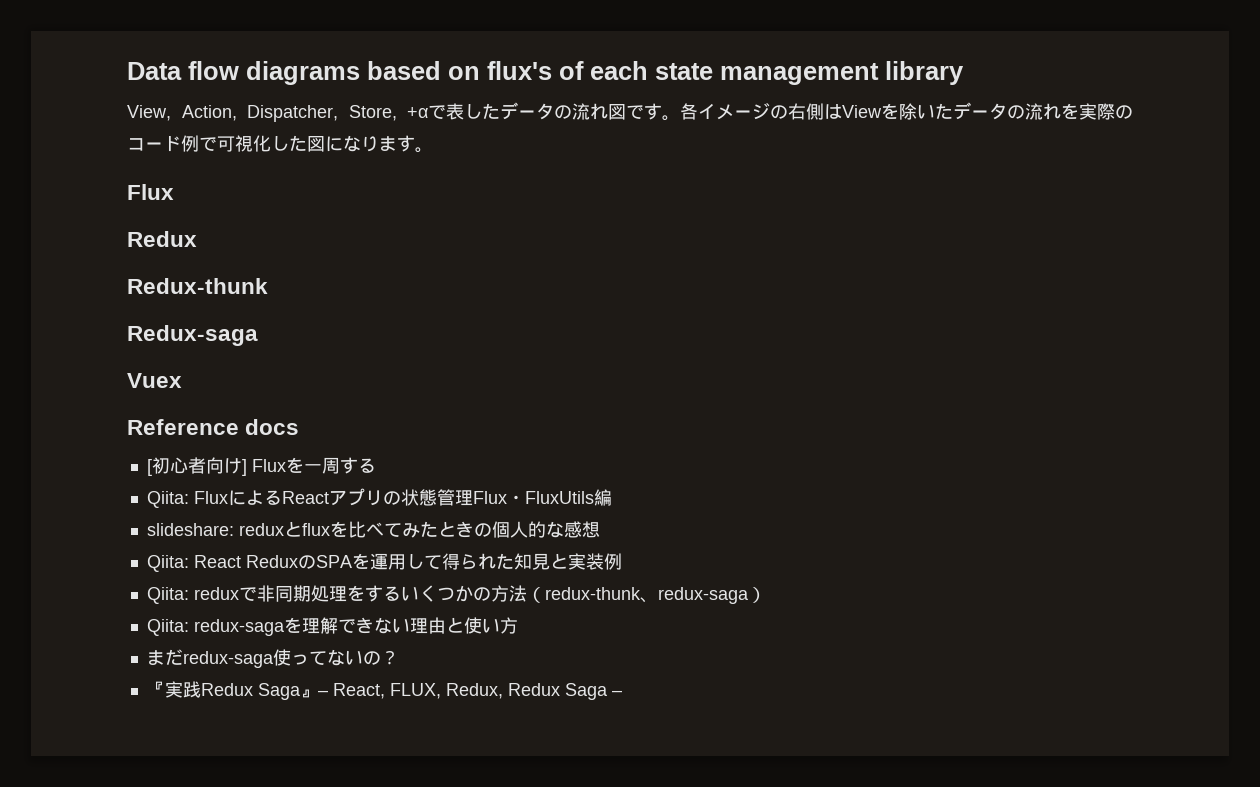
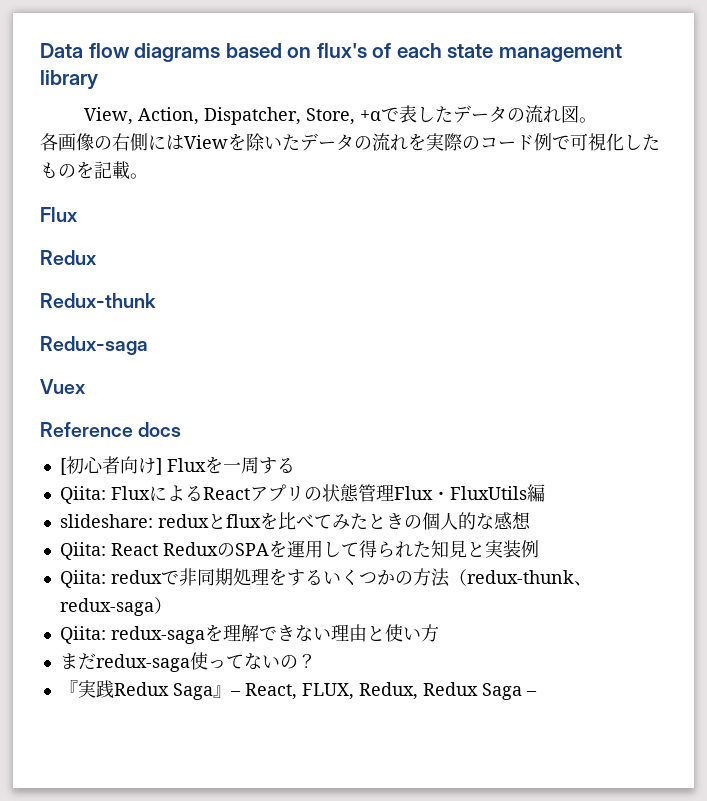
- View, Action, Dispatcher, Store, +αで表したデータの流れ図です。各イメージの右側はViewを除いたデータの流れを実際のコード例で可視化した図になります。
+ View, Action, Dispatcher, Store, +αで表したデータの流れ図。
+ 各画像の右側にはViewを除いたデータの流れを実際のコード例で可視化したものを記載。

